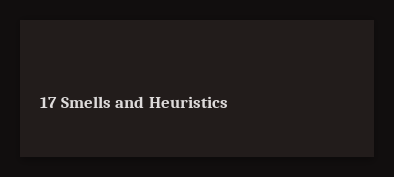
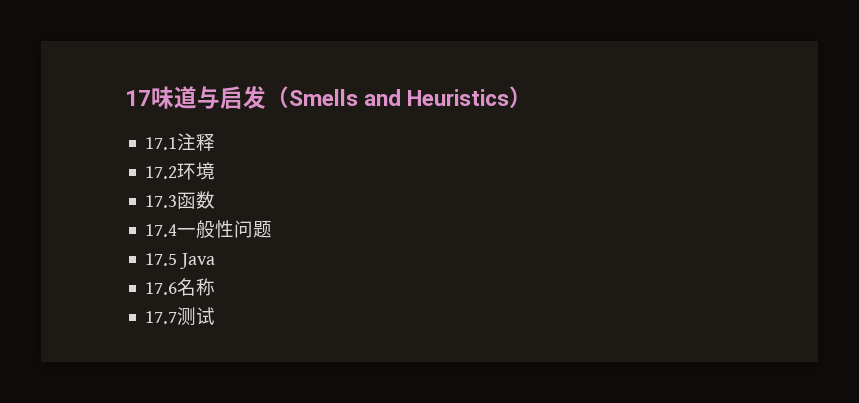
- 17 Smells and Heuristics
+ 17味道与启发（Smells and Heuristics）
+ 17.1注释
+ 17.2环境
+ 17.3函数
+ 17.4一般性问题
+ 17.5 Java
+ 17.6名称
+ 17.7测试

